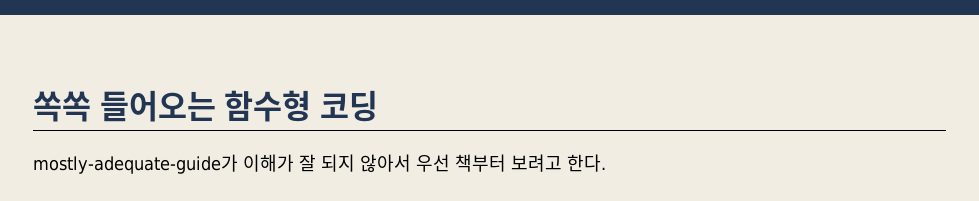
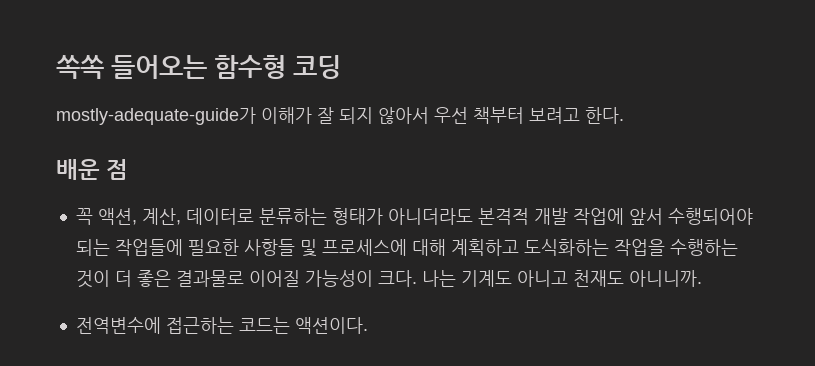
+ 배운 점
+ 꼭 액션, 계산, 데이터로 분류하는 형태가 아니더라도 본격적 개발 작업에 앞서 수행되어야 되는 작업들에 필요한 사항들 및 프로세스에 대해 계획하고 도식화하는 작업을 수행하는 것이 더 좋은 결과물로 이어질 가능성이 크다. 나는 기계도 아니고 천재도 아니니까.
+ 전역변수에 접근하는 코드는 액션이다.

